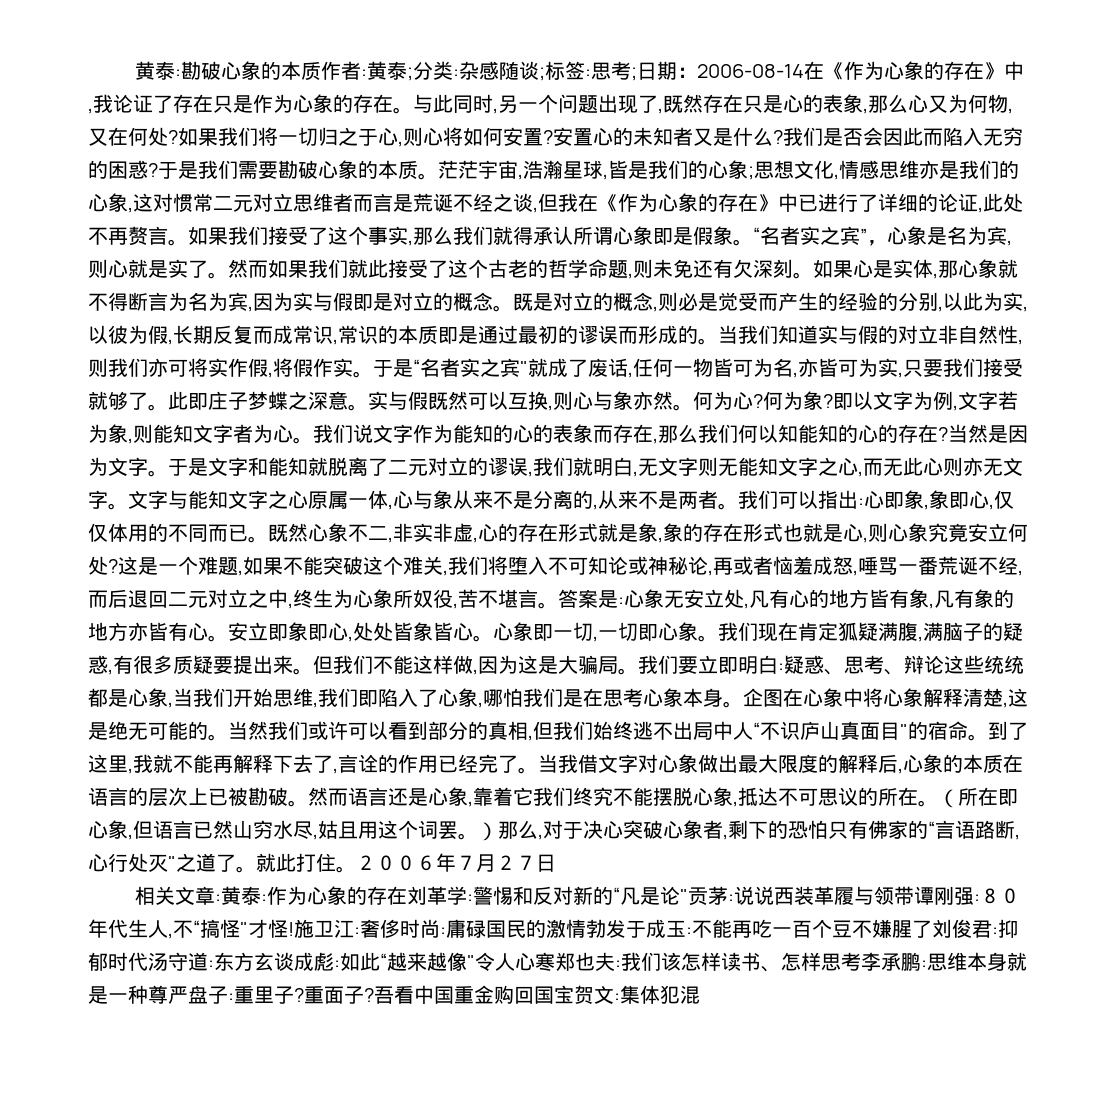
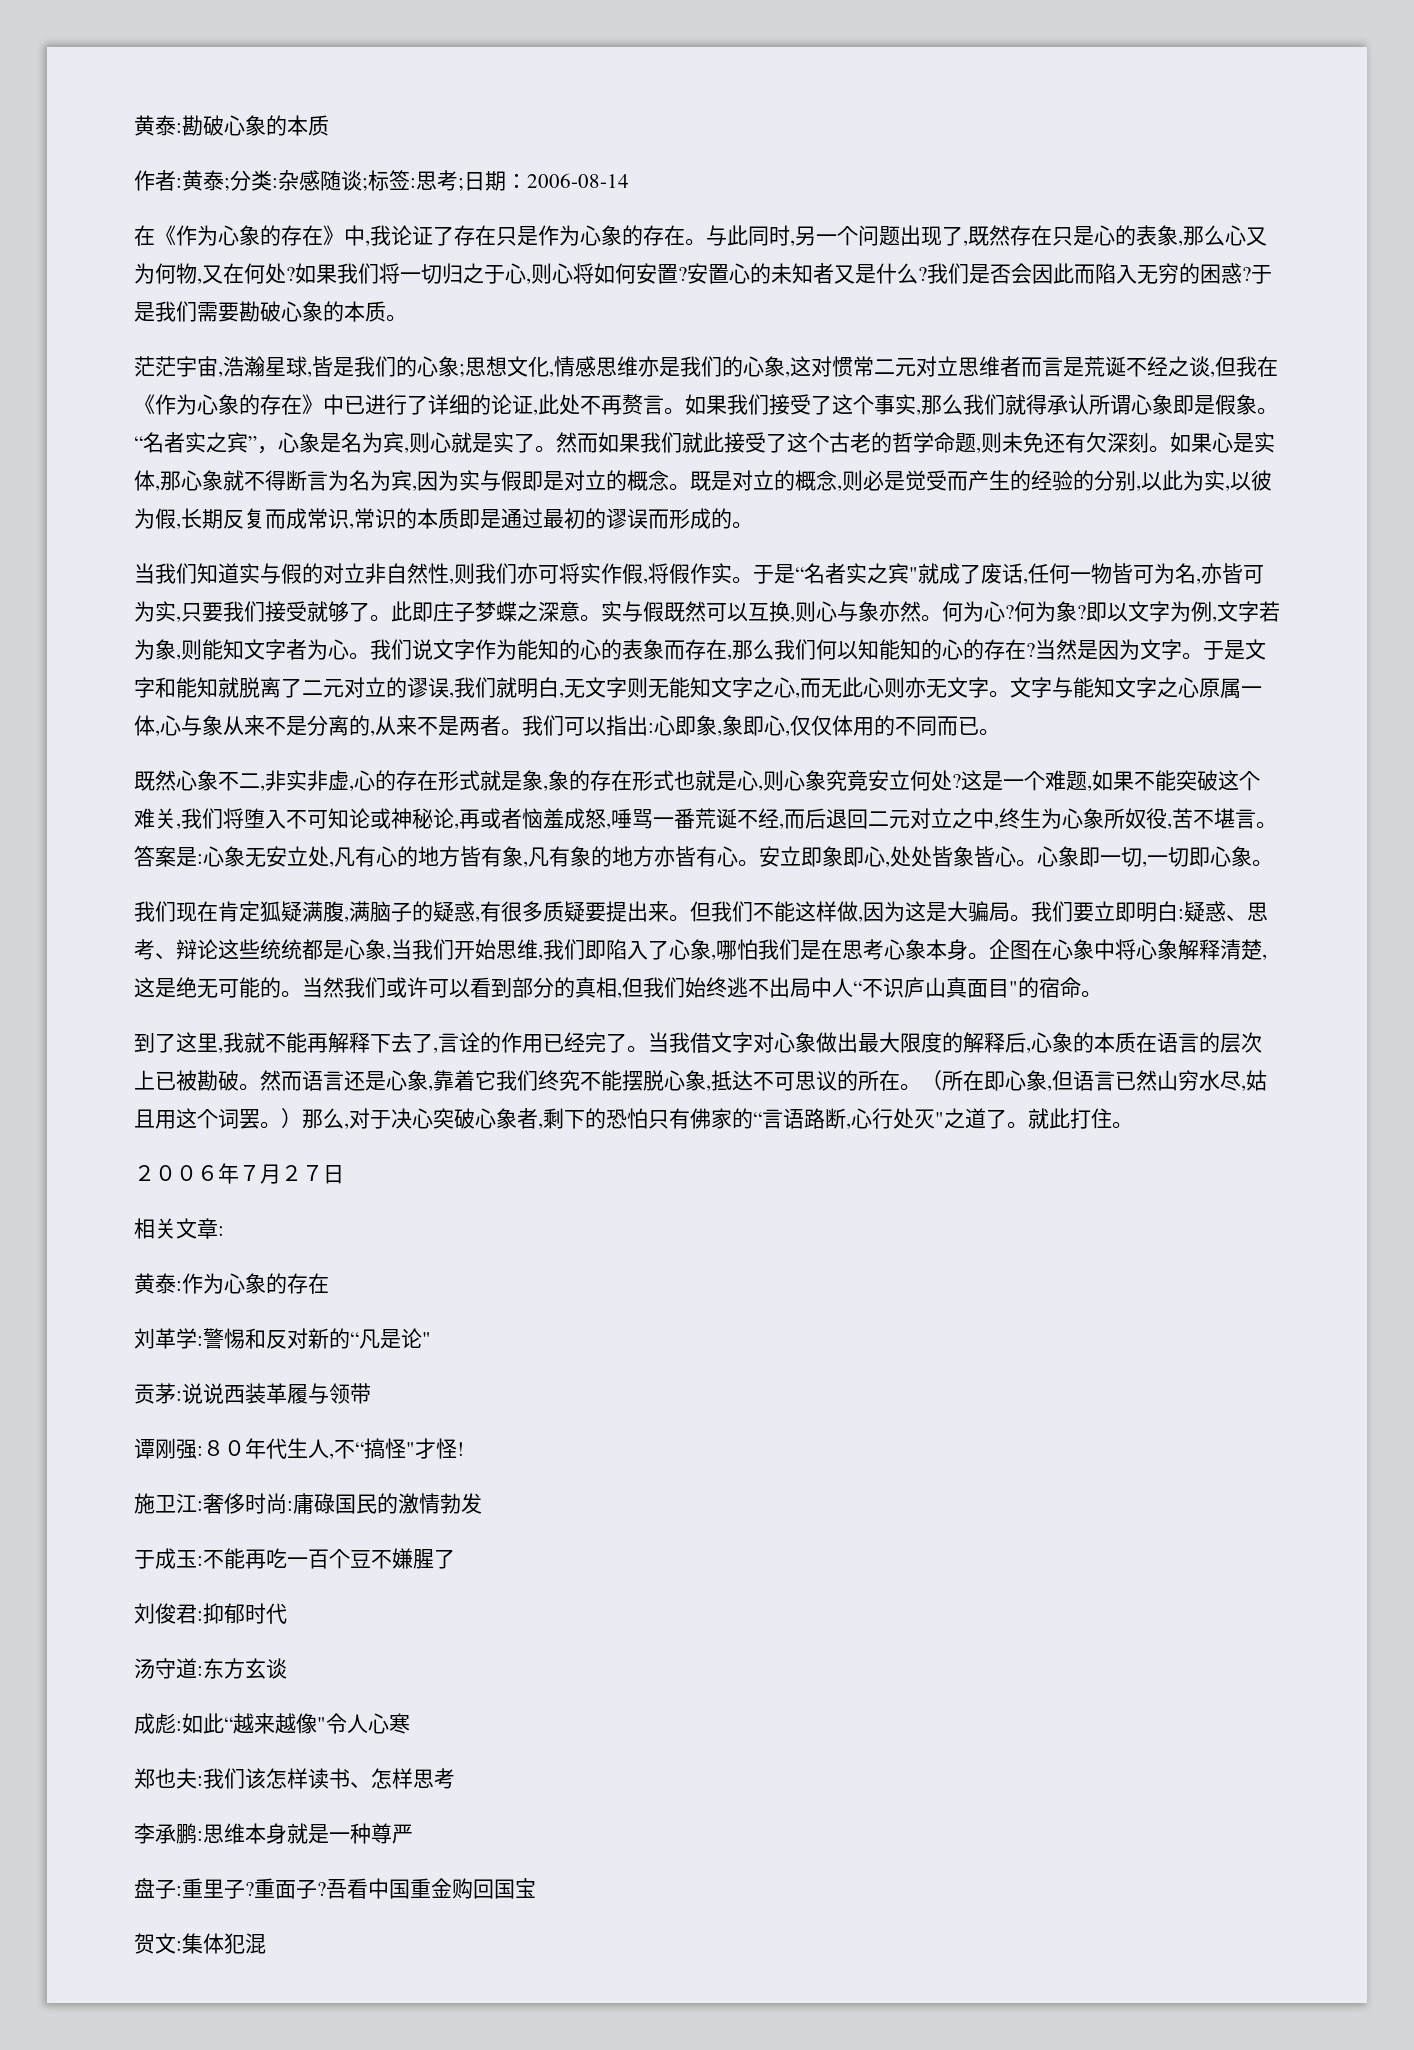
- 黄泰:勘破心象的本质作者:黄泰;分类:杂感随谈;标签:思考;日期：2006-08-14在《作为心象的存在》中,我论证了存在只是作为心象的存在。
+ 黄泰:勘破心象的本质
+ 作者:黄泰;分类:杂感随谈;标签:思考;日期：2006-08-14
+ 在《作为心象的存在》中,我论证了存在只是作为心象的存在。
- 于是我们需要勘破心象的本质。茫茫宇宙,浩瀚星球,皆是我们的心象;思想文化,情感思维亦是我们的心象,这对惯常二元对立思维者而言是荒诞不经之谈,但我在《作为心象的存在》中已进行了详细的论证,此处不再赘言。
+ 于是我们需要勘破心象的本质。
+ 茫茫宇宙,浩瀚星球,皆是我们的心象;思想文化,情感思维亦是我们的心象,这对惯常二元对立思维者而言是荒诞不经之谈,但我在《作为心象的存在》中已进行了详细的论证,此处不再赘言。
- 既是对立的概念,则必是觉受而产生的经验的分别,以此为实,以彼为假,长期反复而成常识,常识的本质即是通过最初的谬误而形成的。当我们知道实与假的对立非自然性,则我们亦可将实作假,将假作实。
+ 既是对立的概念,则必是觉受而产生的经验的分别,以此为实,以彼为假,长期反复而成常识,常识的本质即是通过最初的谬误而形成的。
+ 当我们知道实与假的对立非自然性,则我们亦可将实作假,将假作实。
- 我们可以指出:心即象,象即心,仅仅体用的不同而已。既然心象不二,非实非虚,心的存在形式就是象,象的存在形式也就是心,则心象究竟安立何处?
+ 我们可以指出:心即象,象即心,仅仅体用的不同而已。
+ 既然心象不二,非实非虚,心的存在形式就是象,象的存在形式也就是心,则心象究竟安立何处?
- 心象即一切,一切即心象。我们现在肯定狐疑满腹,满脑子的疑惑,有很多质疑要提出来。
+ 心象即一切,一切即心象。
+ 我们现在肯定狐疑满腹,满脑子的疑惑,有很多质疑要提出来。
- 当然我们或许可以看到部分的真相,但我们始终逃不出局中人“不识庐山真面目"的宿命。到了这里,我就不能再解释下去了,言诠的作用已经完了。
+ 当然我们或许可以看到部分的真相,但我们始终逃不出局中人“不识庐山真面目"的宿命。
+ 到了这里,我就不能再解释下去了,言诠的作用已经完了。
- 就此打住。２００６年７月２７日
+ 就此打住。
+ ２００６年７月２７日
- 相关文章:黄泰:作为心象的存在刘革学:
+ 相关文章:
+ 黄泰:作为心象的存在
+ 刘革学:
- 警惕和反对新的“凡是论"贡茅:
+ 警惕和反对新的“凡是论"
+ 贡茅:
- 说说西装革履与领带谭刚强:
+ 说说西装革履与领带
+ 谭刚强:
- ８０年代生人,不“搞怪"才怪!施卫江:
+ ８０年代生人,不“搞怪"才怪!
+ 施卫江:
- 庸碌国民的激情勃发于成玉:
+ 庸碌国民的激情勃发
+ 于成玉:
- 不能再吃一百个豆不嫌腥了刘俊君:
+ 不能再吃一百个豆不嫌腥了
+ 刘俊君:
- 抑郁时代汤守道:
+ 抑郁时代
+ 汤守道:
- 东方玄谈成彪:
+ 东方玄谈
+ 成彪:
- 如此“越来越像"令人心寒郑也夫:
+ 如此“越来越像"令人心寒
+ 郑也夫:
- 我们该怎样读书、怎样思考李承鹏:
+ 我们该怎样读书、怎样思考
+ 李承鹏:
- 思维本身就是一种尊严盘子:
+ 思维本身就是一种尊严
+ 盘子:
- 吾看中国重金购回国宝贺文:集体犯混
+ 吾看中国重金购回国宝
+ 贺文:集体犯混

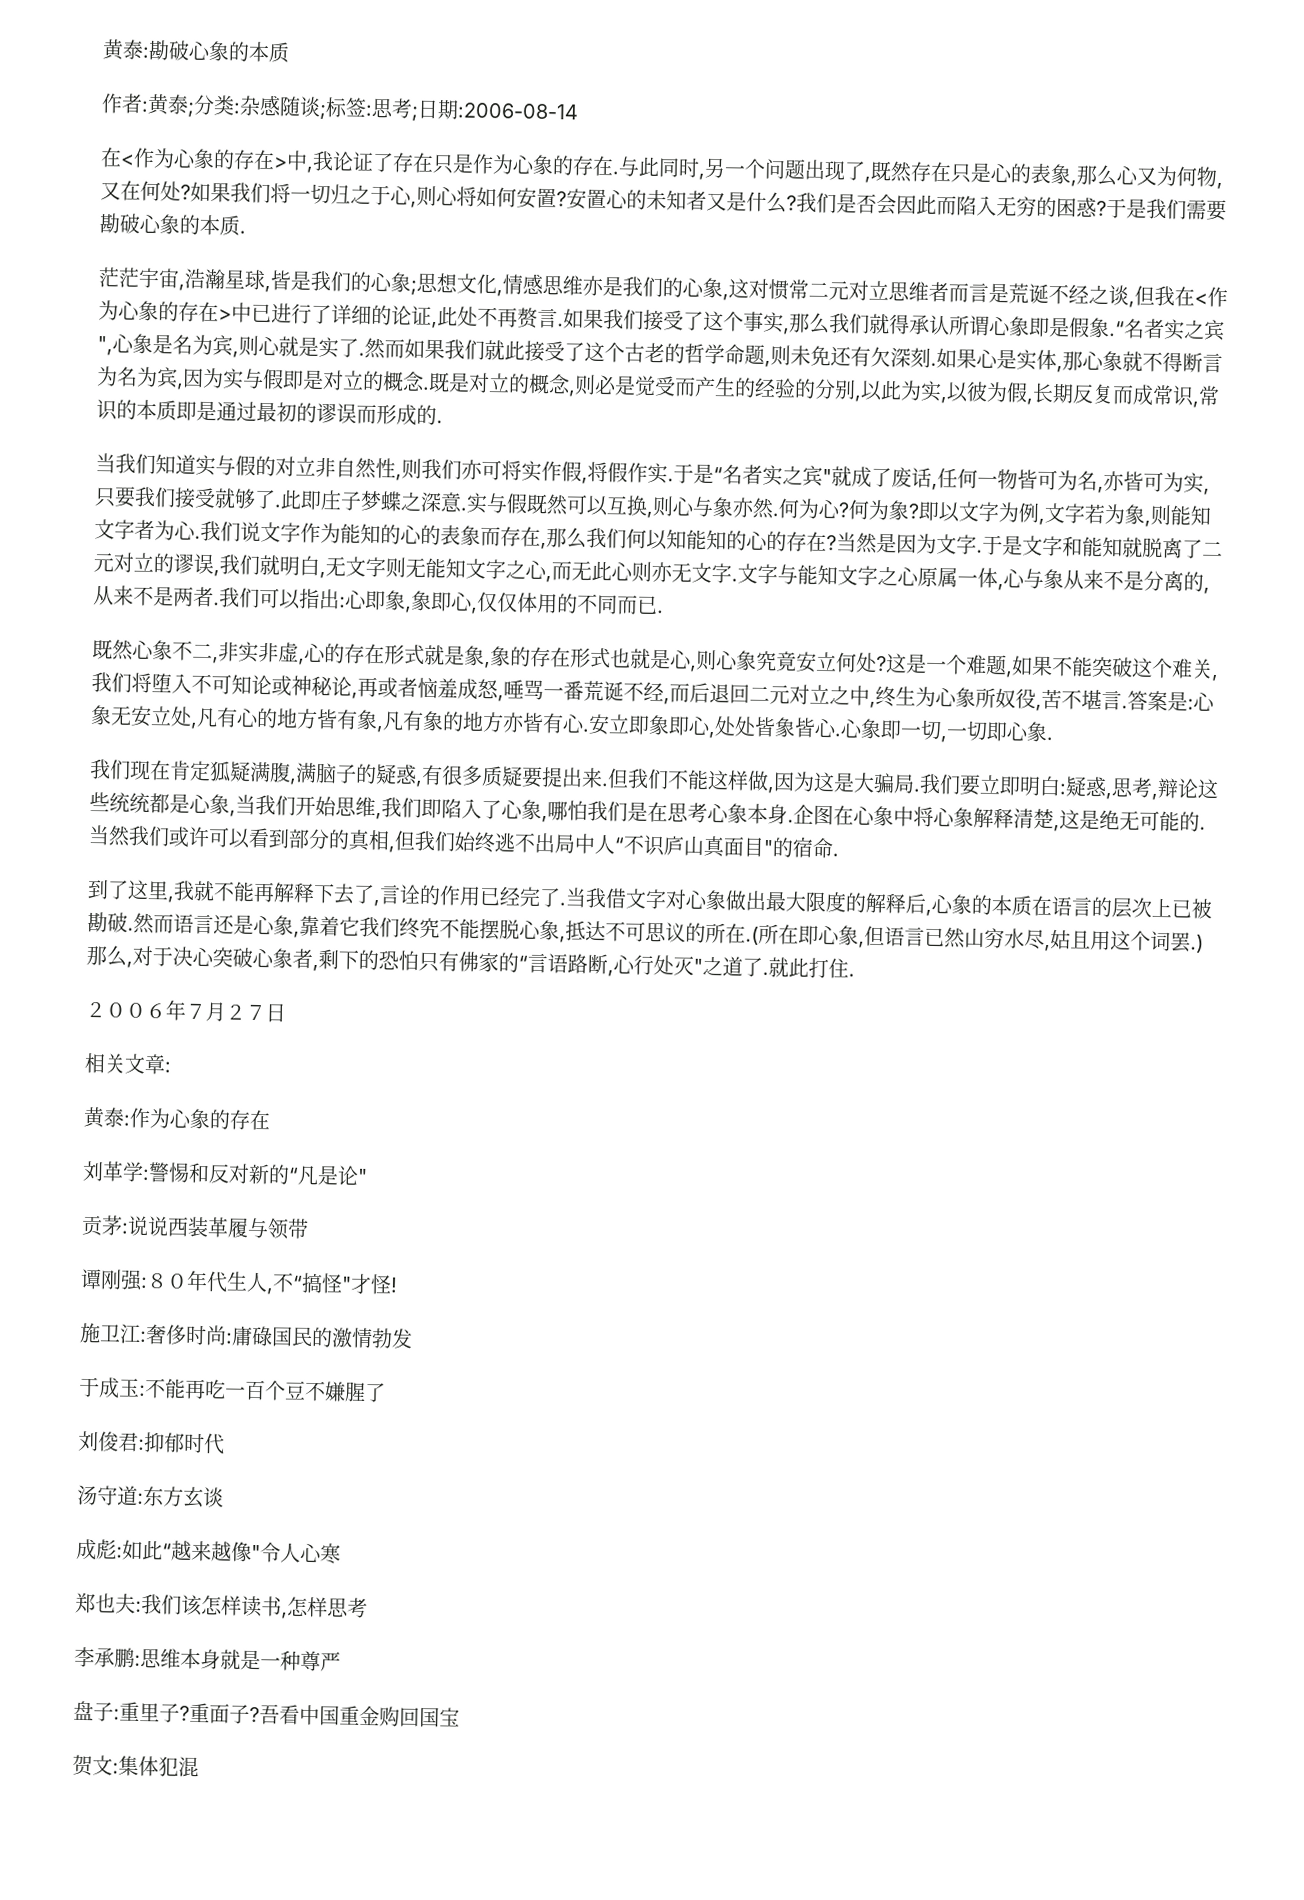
- 作者:黄泰;分类:杂感随谈;标签:思考;日期：2006-08-14
- 在《作为心象的存在》中,我论证了存在只是作为心象的存在。
+ 作者:黄泰;分类:杂感随谈;标签:思考;日期:2006-08-14
+ 在<作为心象的存在>中,我论证了存在只是作为心象的存在.
- 于是我们需要勘破心象的本质。
+ 于是我们需要勘破心象的本质.
- 茫茫宇宙,浩瀚星球,皆是我们的心象;思想文化,情感思维亦是我们的心象,这对惯常二元对立思维者而言是荒诞不经之谈,但我在《作为心象的存在》中已进行了详细的论证,此处不再赘言。
+ 茫茫宇宙,浩瀚星球,皆是我们的心象;思想文化,情感思维亦是我们的心象,这对惯常二元对立思维者而言是荒诞不经之谈,但我在<作为心象的存在>中已进行了详细的论证,此处不再赘言.
- 如果我们接受了这个事实,那么我们就得承认所谓心象即是假象。“名者实之宾”，心象是名为宾,则心就是实了。
+ 如果我们接受了这个事实,那么我们就得承认所谓心象即是假象.“名者实之宾",心象是名为宾,则心就是实了.
- 然而如果我们就此接受了这个古老的哲学命题,则未免还有欠深刻。
+ 然而如果我们就此接受了这个古老的哲学命题,则未免还有欠深刻.
- 如果心是实体,那心象就不得断言为名为宾,因为实与假即是对立的概念。
+ 如果心是实体,那心象就不得断言为名为宾,因为实与假即是对立的概念.
- 既是对立的概念,则必是觉受而产生的经验的分别,以此为实,以彼为假,长期反复而成常识,常识的本质即是通过最初的谬误而形成的。
+ 既是对立的概念,则必是觉受而产生的经验的分别,以此为实,以彼为假,长期反复而成常识,常识的本质即是通过最初的谬误而形成的.
- 当我们知道实与假的对立非自然性,则我们亦可将实作假,将假作实。
+ 当我们知道实与假的对立非自然性,则我们亦可将实作假,将假作实.
- 于是“名者实之宾"就成了废话,任何一物皆可为名,亦皆可为实,只要我们接受就够了。
+ 于是“名者实之宾"就成了废话,任何一物皆可为名,亦皆可为实,只要我们接受就够了.
- 此即庄子梦蝶之深意。
+ 此即庄子梦蝶之深意.
- 实与假既然可以互换,则心与象亦然。
+ 实与假既然可以互换,则心与象亦然.
- 即以文字为例,文字若为象,则能知文字者为心。
+ 即以文字为例,文字若为象,则能知文字者为心.
- 当然是因为文字。
+ 当然是因为文字.
- 于是文字和能知就脱离了二元对立的谬误,我们就明白,无文字则无能知文字之心,而无此心则亦无文字。
+ 于是文字和能知就脱离了二元对立的谬误,我们就明白,无文字则无能知文字之心,而无此心则亦无文字.
- 文字与能知文字之心原属一体,心与象从来不是分离的,从来不是两者。
+ 文字与能知文字之心原属一体,心与象从来不是分离的,从来不是两者.
- 我们可以指出:心即象,象即心,仅仅体用的不同而已。
+ 我们可以指出:心即象,象即心,仅仅体用的不同而已.
- 这是一个难题,如果不能突破这个难关,我们将堕入不可知论或神秘论,再或者恼羞成怒,唾骂一番荒诞不经,而后退回二元对立之中,终生为心象所奴役,苦不堪言。
+ 这是一个难题,如果不能突破这个难关,我们将堕入不可知论或神秘论,再或者恼羞成怒,唾骂一番荒诞不经,而后退回二元对立之中,终生为心象所奴役,苦不堪言.
- 答案是:心象无安立处,凡有心的地方皆有象,凡有象的地方亦皆有心。
+ 答案是:心象无安立处,凡有心的地方皆有象,凡有象的地方亦皆有心.
- 安立即象即心,处处皆象皆心。
+ 安立即象即心,处处皆象皆心.
- 心象即一切,一切即心象。
+ 心象即一切,一切即心象.
- 我们现在肯定狐疑满腹,满脑子的疑惑,有很多质疑要提出来。
+ 我们现在肯定狐疑满腹,满脑子的疑惑,有很多质疑要提出来.
- 但我们不能这样做,因为这是大骗局。
+ 但我们不能这样做,因为这是大骗局.
- 我们要立即明白:疑惑、思考、辩论这些统统都是心象,当我们开始思维,我们即陷入了心象,哪怕我们是在思考心象本身。
+ 我们要立即明白:疑惑,思考,辩论这些统统都是心象,当我们开始思维,我们即陷入了心象,哪怕我们是在思考心象本身.
- 企图在心象中将心象解释清楚,这是绝无可能的。
+ 企图在心象中将心象解释清楚,这是绝无可能的.
- 当然我们或许可以看到部分的真相,但我们始终逃不出局中人“不识庐山真面目"的宿命。
+ 当然我们或许可以看到部分的真相,但我们始终逃不出局中人“不识庐山真面目"的宿命.
- 到了这里,我就不能再解释下去了,言诠的作用已经完了。
+ 到了这里,我就不能再解释下去了,言诠的作用已经完了.
- 当我借文字对心象做出最大限度的解释后,心象的本质在语言的层次上已被勘破。
+ 当我借文字对心象做出最大限度的解释后,心象的本质在语言的层次上已被勘破.
- 然而语言还是心象,靠着它我们终究不能摆脱心象,抵达不可思议的所在。（所在即心象,但语言已然山穷水尽,姑且用这个词罢。）那么,对于决心突破心象者,剩下的恐怕只有佛家的“言语路断,心行处灭"之道了。
+ 然而语言还是心象,靠着它我们终究不能摆脱心象,抵达不可思议的所在.(所在即心象,但语言已然山穷水尽,姑且用这个词罢.)那么,对于决心突破心象者,剩下的恐怕只有佛家的“言语路断,心行处灭"之道了.
- 就此打住。
+ 就此打住.
- 郑也夫:我们该怎样读书、怎样思考
+ 郑也夫:我们该怎样读书,怎样思考

